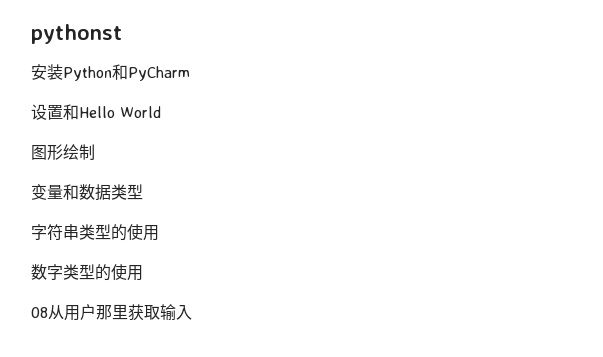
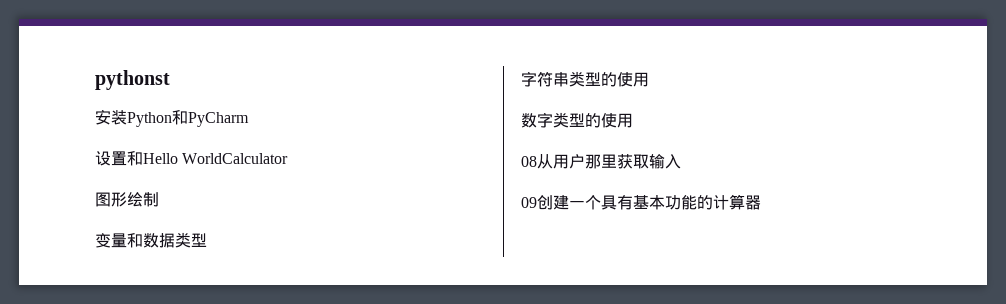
- 设置和Hello World
+ 设置和Hello WorldCalculator
+ 09创建一个具有基本功能的计算器

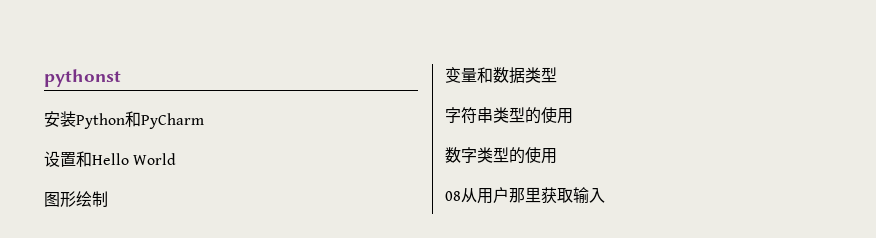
- 设置和Hello WorldCalculator
+ 设置和Hello World
- 09创建一个具有基本功能的计算器

